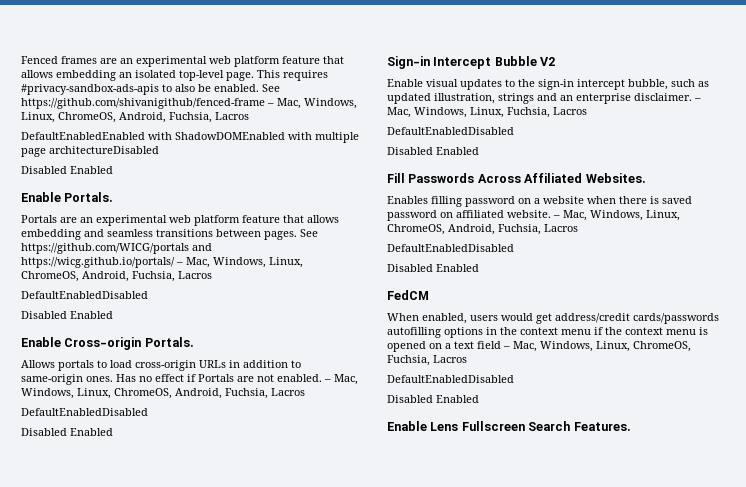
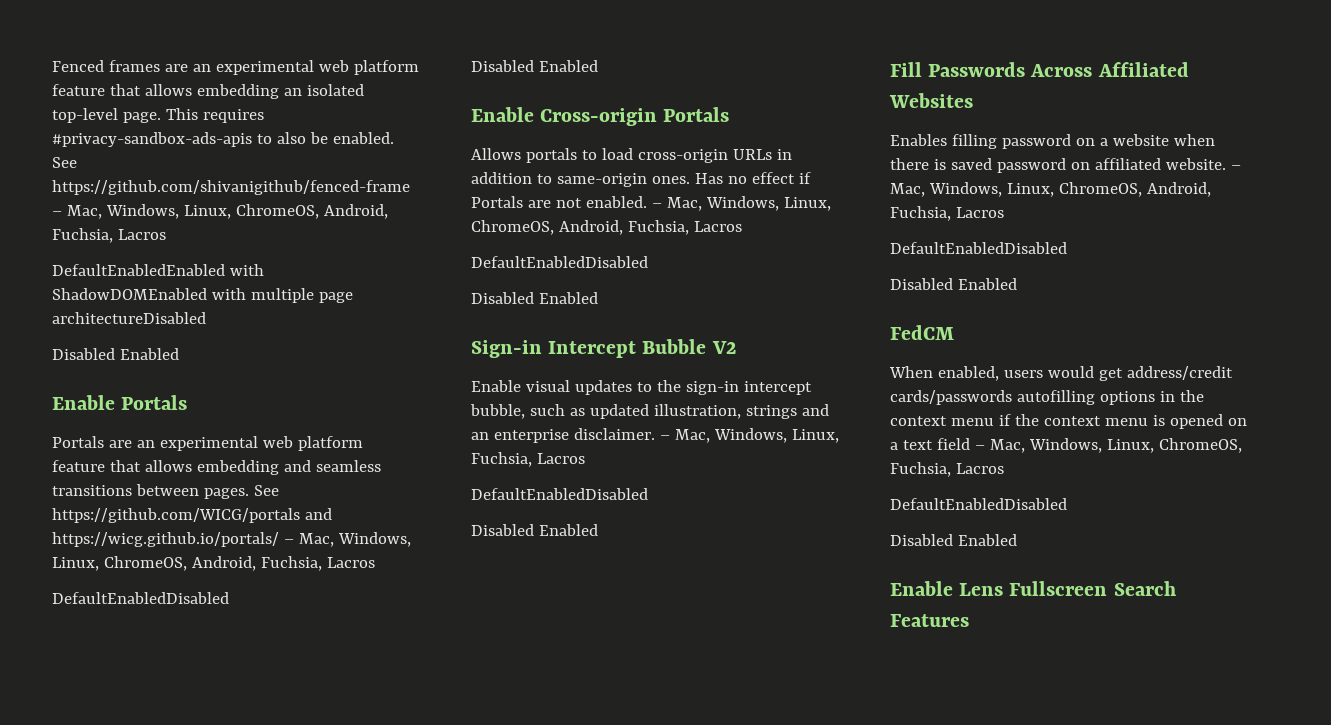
- Enable Portals.
+ Enable Portals
- Enable Cross-origin Portals.
+ Enable Cross-origin Portals
- Fill Passwords Across Affiliated Websites.
+ Fill Passwords Across Affiliated Websites
- Enable Lens Fullscreen Search Features.
+ Enable Lens Fullscreen Search Features

